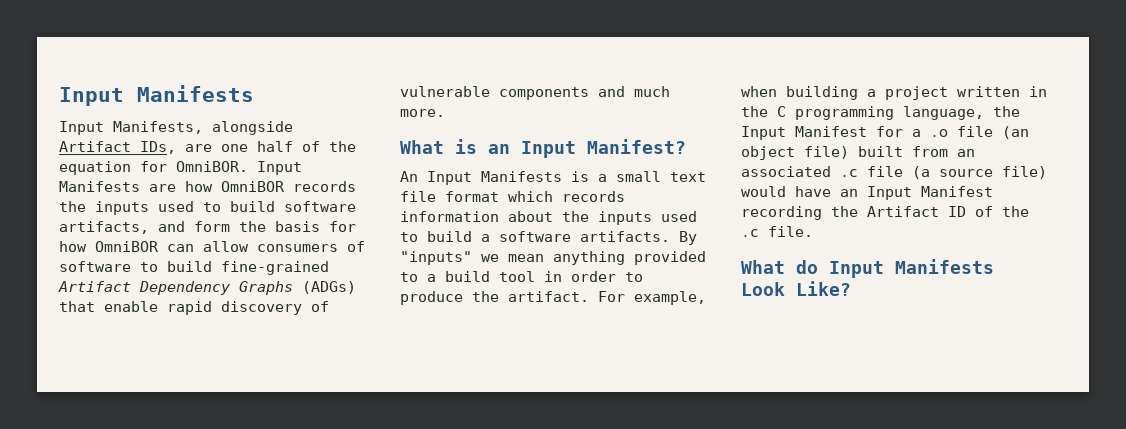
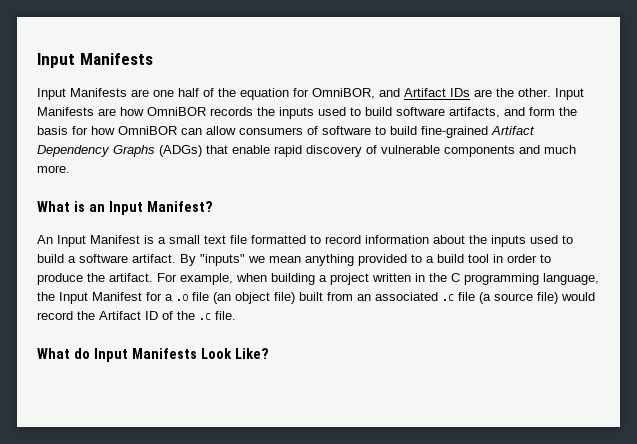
- Input Manifests, alongside Artifact IDs, are one half of the equation for OmniBOR.
+ Input Manifests are one half of the equation for OmniBOR, and Artifact IDs are the other.
- An Input Manifests is a small text file format which records information about the inputs used to build a software artifacts.
+ An Input Manifest is a small text file formatted to record information about the inputs used to build a software artifact.
- For example, when building a project written in the C programming language, the Input Manifest for a .o file (an object file) built from an associated .c file (a source file) would have an Input Manifest recording the Artifact ID of the .c file.
+ For example, when building a project written in the C programming language, the Input Manifest for a .o file (an object file) built from an associated .c file (a source file) would record the Artifact ID of the .c file.

